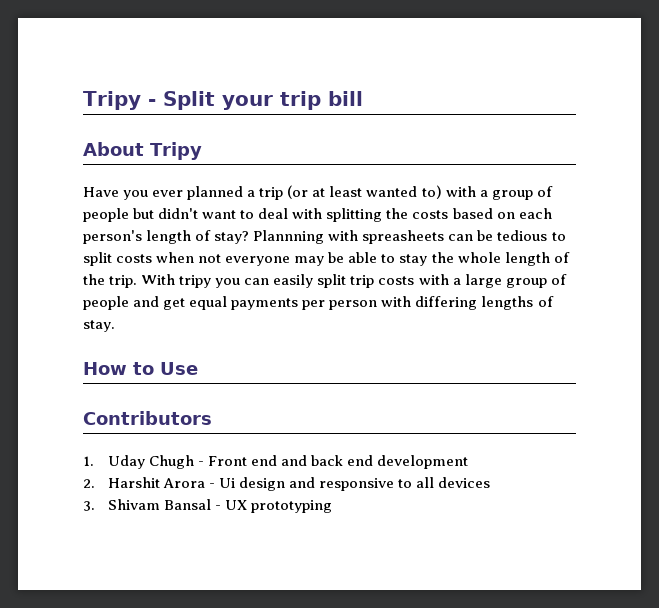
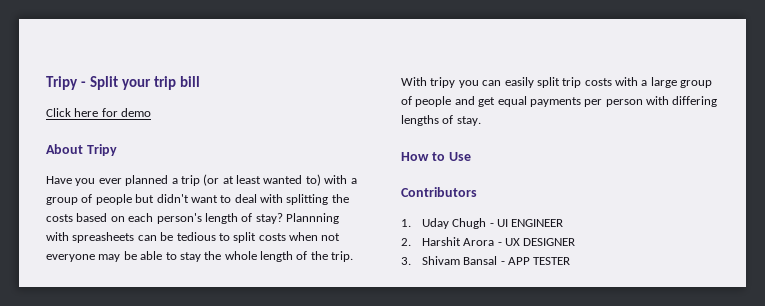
+ Click here for demo
- 1. Uday Chugh - Front end and back end development
- 2. Harshit Arora - Ui design and responsive to all devices
+ 1. Uday Chugh - UI ENGINEER
+ 2. Harshit Arora - UX DESIGNER
- 3. Shivam Bansal - UX prototyping
+ 3. Shivam Bansal - APP TESTER

